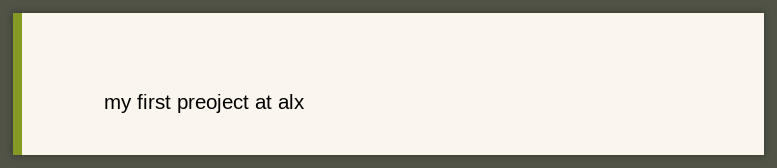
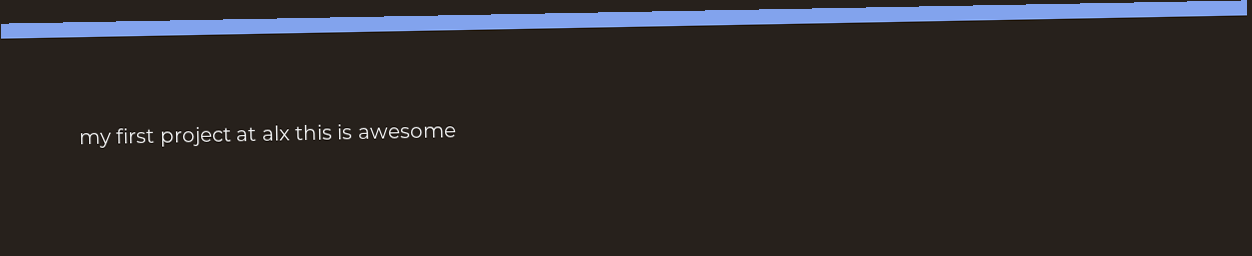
- my first preoject at alx
+ my first project at alx this is awesome

